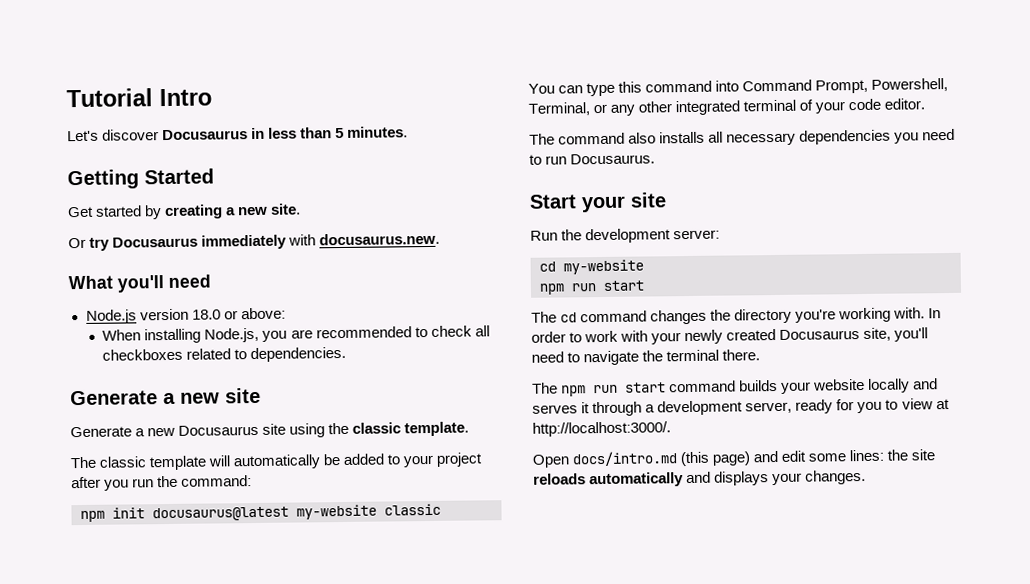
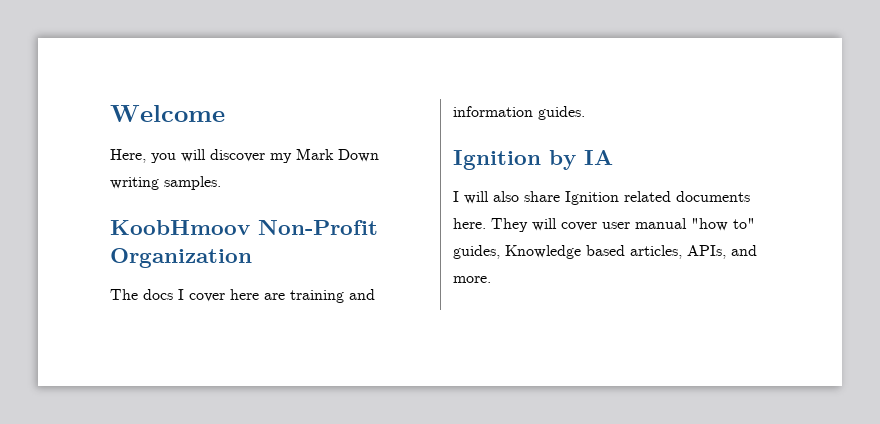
- Tutorial Intro
- Let's discover Docusaurus in less than 5 minutes.
- Getting Started
- Get started by creating a new site.
- Or try Docusaurus immediately with docusaurus.new.
- What you'll need
- Node.js version 18.0 or above:
- When installing Node.js, you are recommended to check all checkboxes related to dependencies.
- Generate a new site
- Generate a new Docusaurus site using the classic template.
- The classic template will automatically be added to your project after you run the command:
- npm init docusaurus@latest my-website classic
- You can type this command into Command Prompt, Powershell, Terminal, or any other integrated terminal of your code editor.
- The command also installs all necessary dependencies you need to run Docusaurus.
- Start your site
- Run the development server:
- cd my-website
- npm run start
- The cd command changes the directory you're working with. In order to work with your newly created Docusaurus site, you'll need to navigate the terminal there.
- The npm run start command builds your website locally and serves it through a development server, ready for you to view at http://localhost:3000/.
- Open docs/intro.md (this page) and edit some lines: the site reloads automatically and displays your changes.
+ Welcome
+ Here, you will discover my Mark Down writing samples.
+ KoobHmoov Non-Profit Organization
+ The docs I cover here are training and information guides.
+ Ignition by IA
+ I will also share Ignition related documents here. They will cover user manual "how to" guides, Knowledge based articles, APIs, and more.

